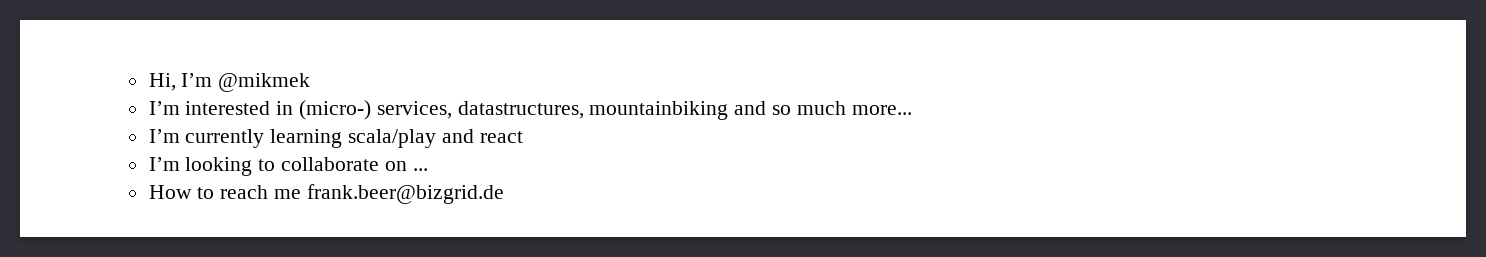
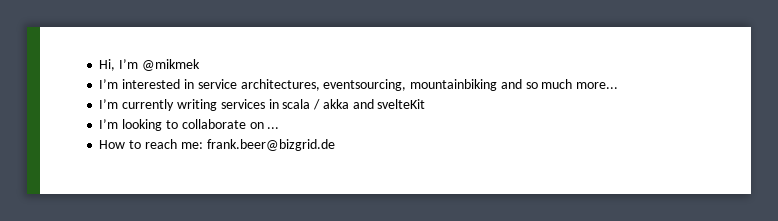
- I’m interested in (micro-) services, datastructures, mountainbiking and so much more...
+ I’m interested in service architectures, eventsourcing, mountainbiking and so much more...
- I’m currently learning scala/play and react
+ I’m currently writing services in scala / akka and svelteKit
- How to reach me frank.beer@bizgrid.de
+ How to reach me: frank.beer@bizgrid.de

